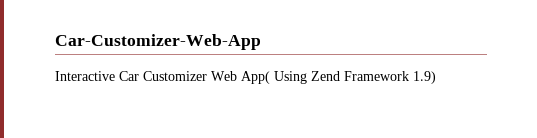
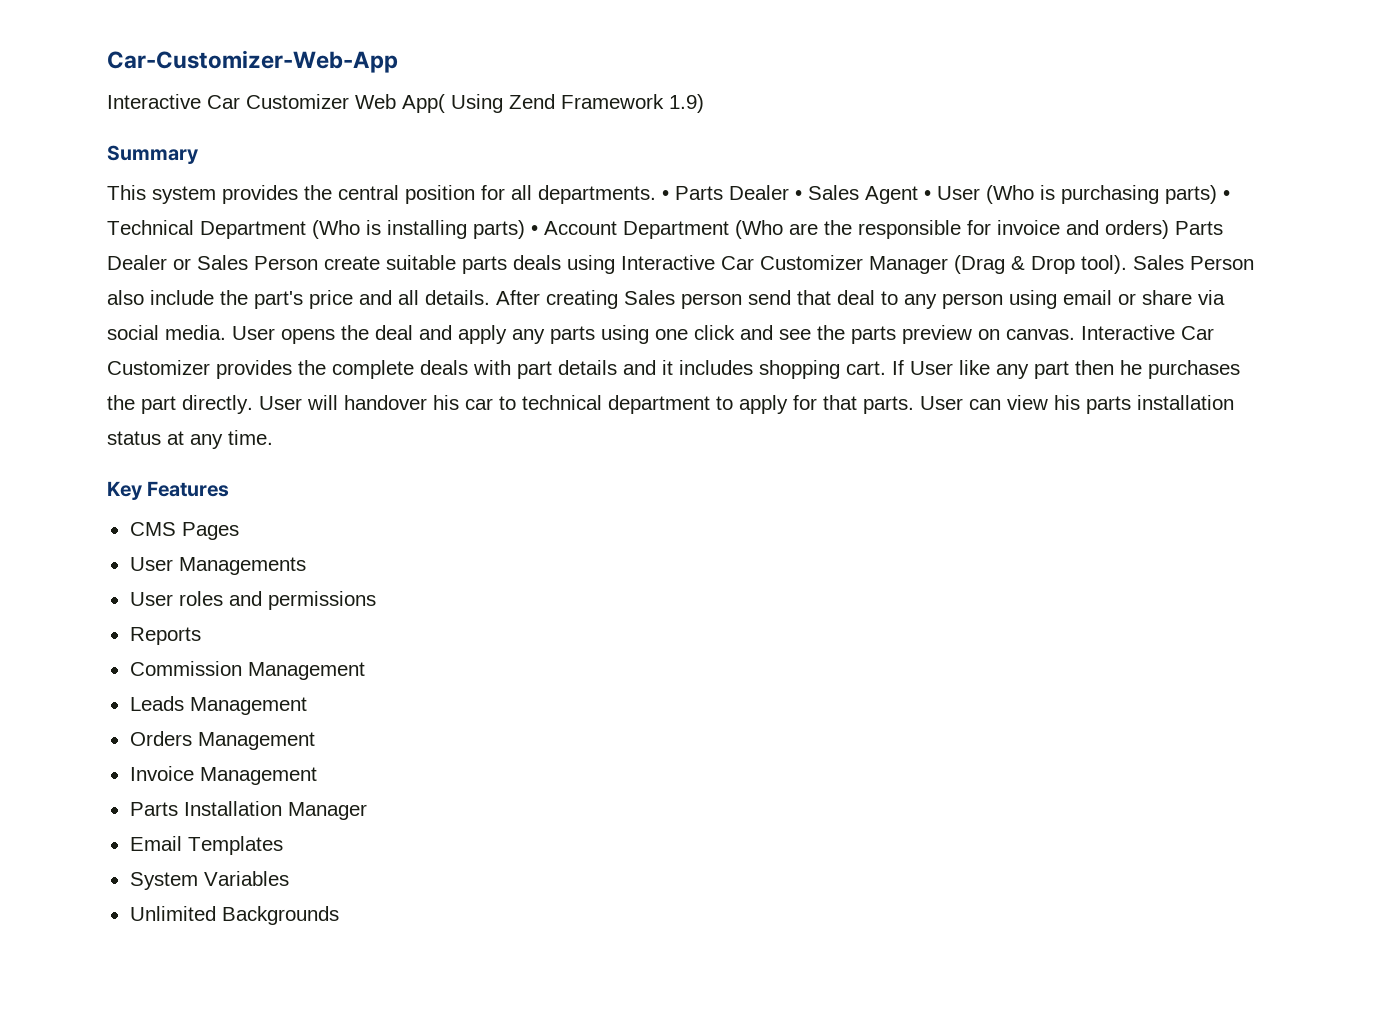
+ Summary
+ This system provides the central position for all departments. • Parts Dealer • Sales Agent • User (Who is purchasing parts) • Technical Department (Who is installing parts) • Account Department (Who are the responsible for invoice and orders) Parts Dealer or Sales Person create suitable parts deals using Interactive Car Customizer Manager (Drag & Drop tool). Sales Person also include the part's price and all details. After creating Sales person send that deal to any person using email or share via social media. User opens the deal and apply any parts using one click and see the parts preview on canvas. Interactive Car Customizer provides the complete deals with part details and it includes shopping cart. If User like any part then he purchases the part directly. User will handover his car to technical department to apply for that parts. User can view his parts installation status at any time.
+ Key Features
+ CMS Pages
+ User Managements
+ User roles and permissions
+ Reports
+ Commission Management
+ Leads Management
+ Orders Management
+ Invoice Management
+ Parts Installation Manager
+ Email Templates
+ System Variables
+ Unlimited Backgrounds

